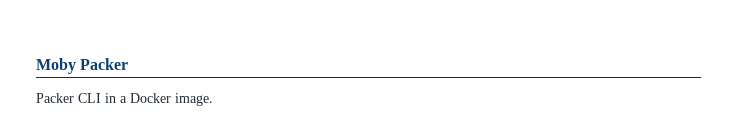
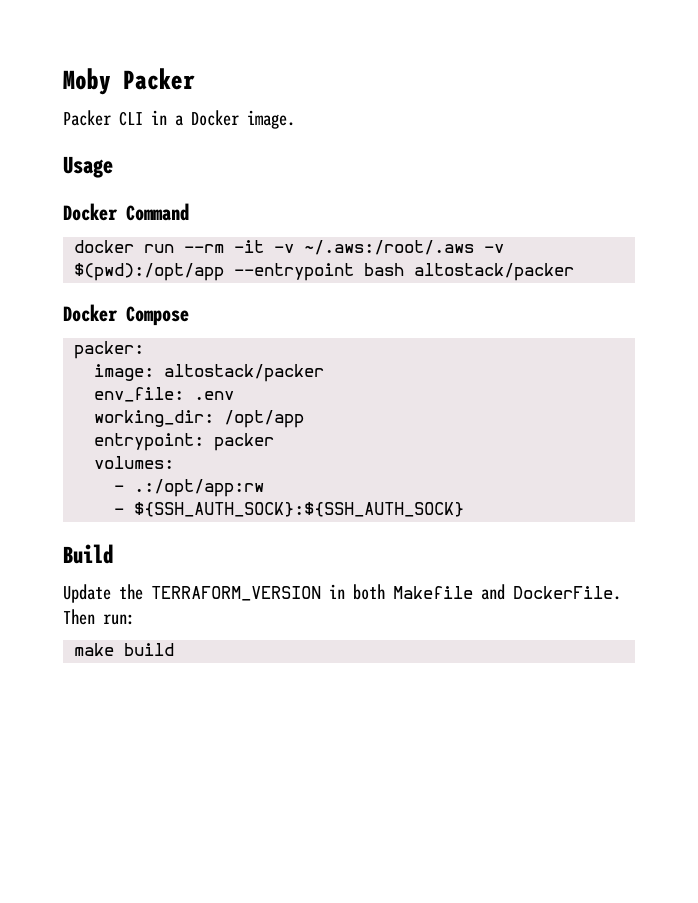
+ Usage
+ Docker Command
+ docker run --rm -it -v ~/.aws:/root/.aws -v $(pwd):/opt/app --entrypoint bash altostack/packer
+ Docker Compose
+ packer:
+ image: altostack/packer
+ env_file: .env
+ working_dir: /opt/app
+ entrypoint: packer
+ volumes:
+ - .:/opt/app:rw
+ - ${SSH_AUTH_SOCK}:${SSH_AUTH_SOCK}
+ Build
+ Update the TERRAFORM_VERSION in both Makefile and DockerFile. Then run:
+ make build

